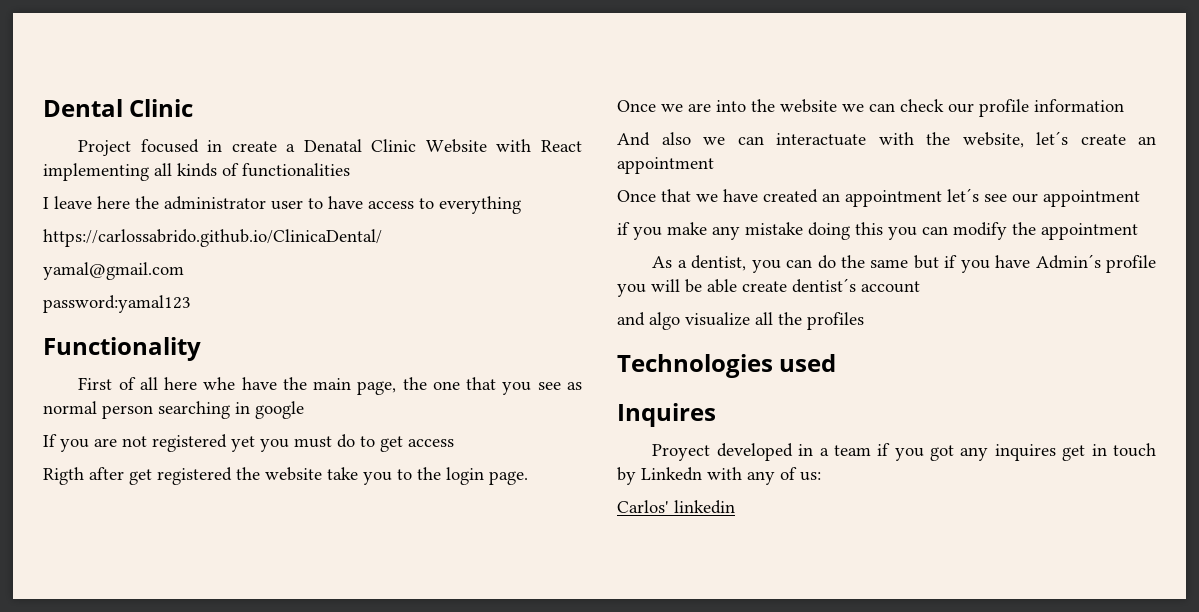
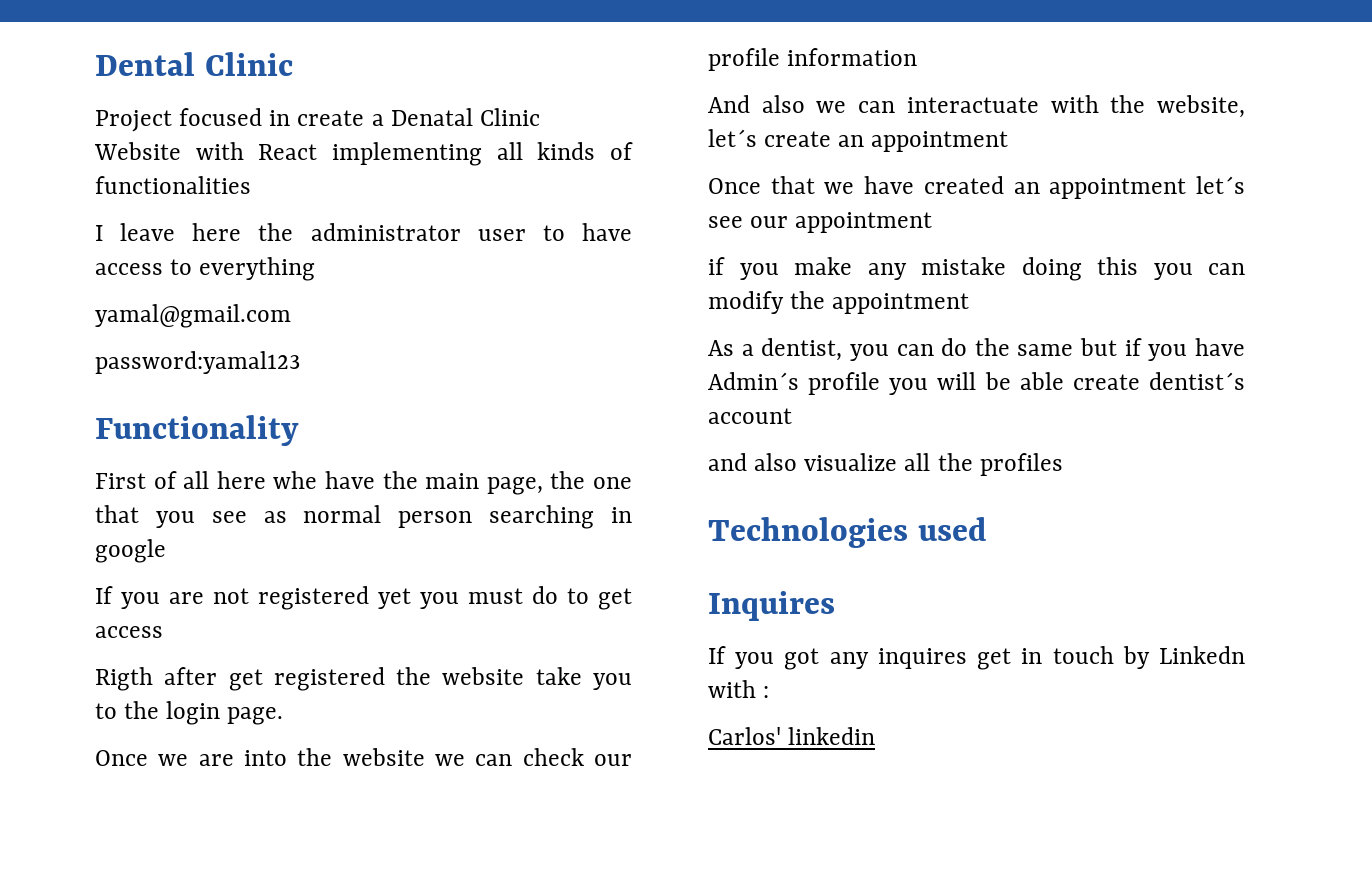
- https://carlossabrido.github.io/ClinicaDental/
- and algo visualize all the profiles
+ and also visualize all the profiles
- Proyect developed in a team if you got any inquires get in touch by Linkedn with any of us:
+ If you got any inquires get in touch by Linkedn with :

